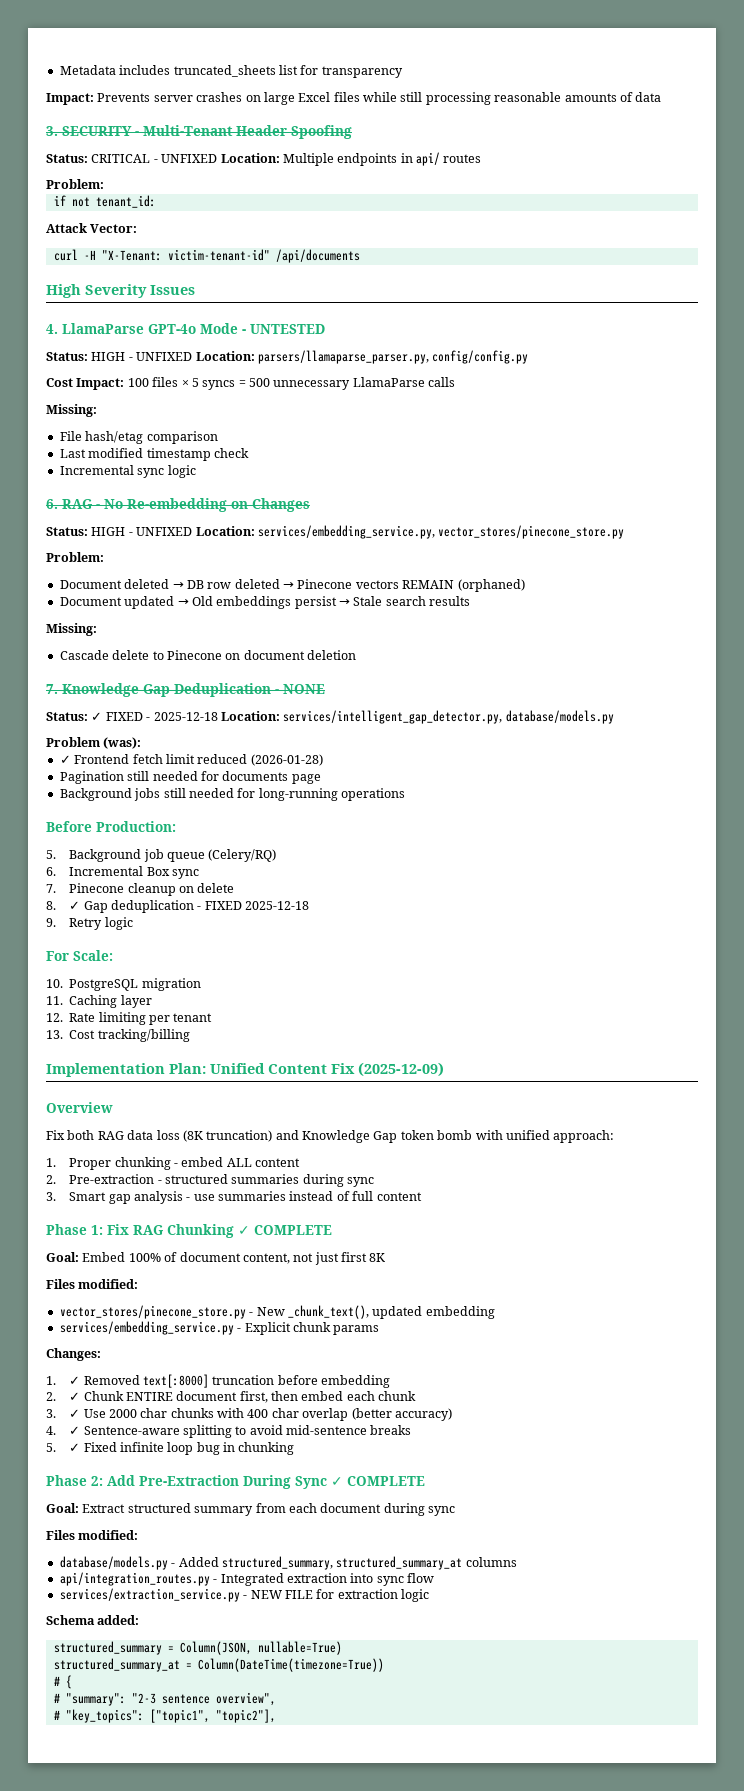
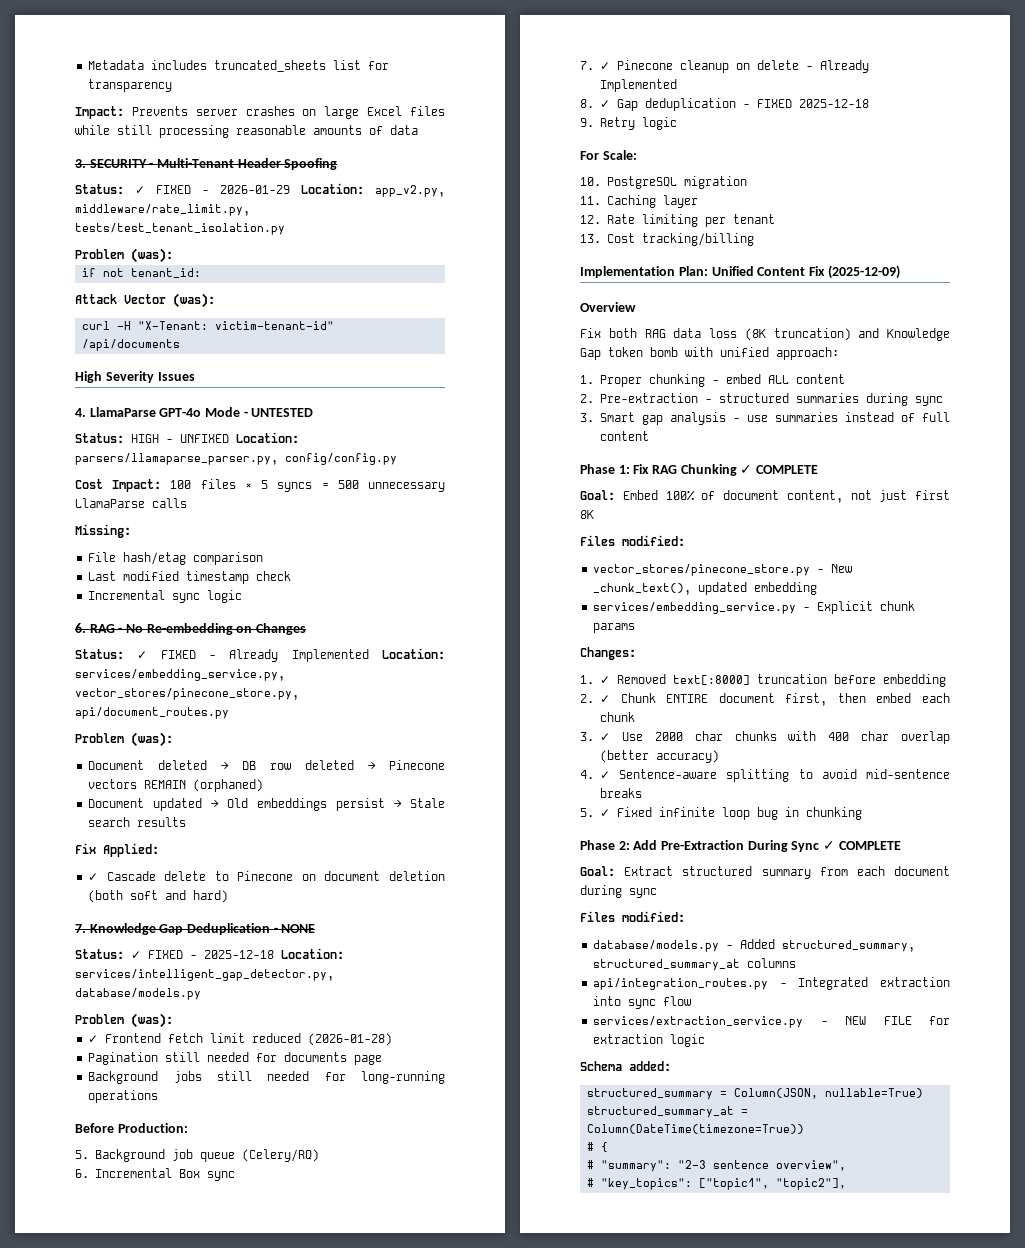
- Status: CRITICAL - UNFIXED Location: Multiple endpoints in api/ routes
- Problem:
+ Status: ✓ FIXED - 2026-01-29 Location: app_v2.py, middleware/rate_limit.py, tests/test_tenant_isolation.py
+ Problem (was):
- Attack Vector:
+ Attack Vector (was):
- Status: HIGH - UNFIXED Location: services/embedding_service.py, vector_stores/pinecone_store.py
- Problem:
+ Status: ✓ FIXED - Already Implemented Location: services/embedding_service.py, vector_stores/pinecone_store.py, api/document_routes.py
+ Problem (was):
  Document updated → Old embeddings persist → Stale search results
- Missing:
- Cascade delete to Pinecone on document deletion
+ Fix Applied:
+ ✓ Cascade delete to Pinecone on document deletion (both soft and hard)
- 7. Pinecone cleanup on delete
+ 7. ✓ Pinecone cleanup on delete - Already Implemented

